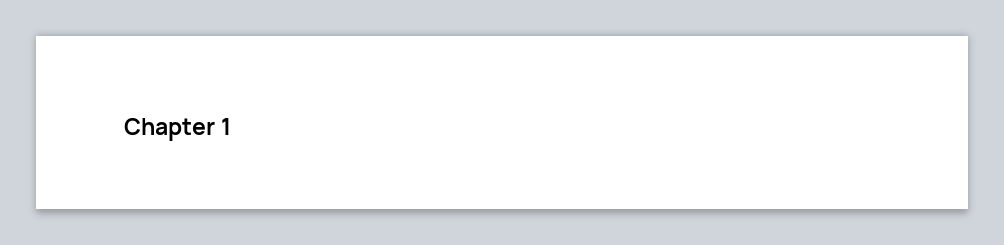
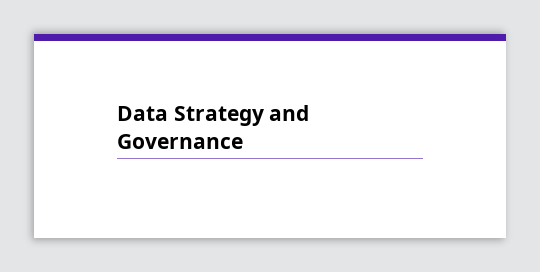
- Chapter 1
+ Data Strategy and Governance

